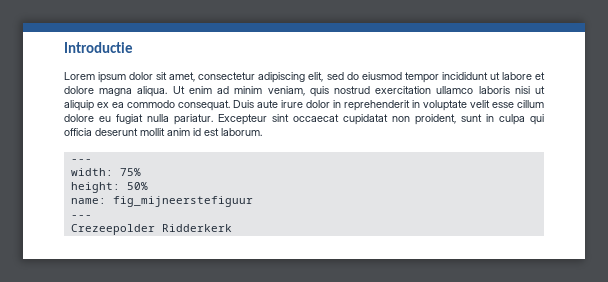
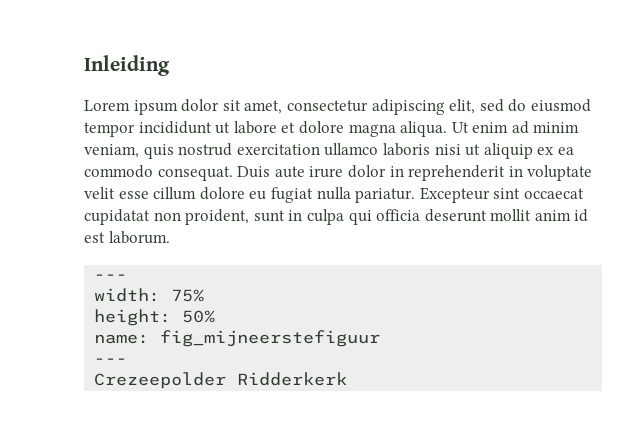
- Introductie
+ Inleiding

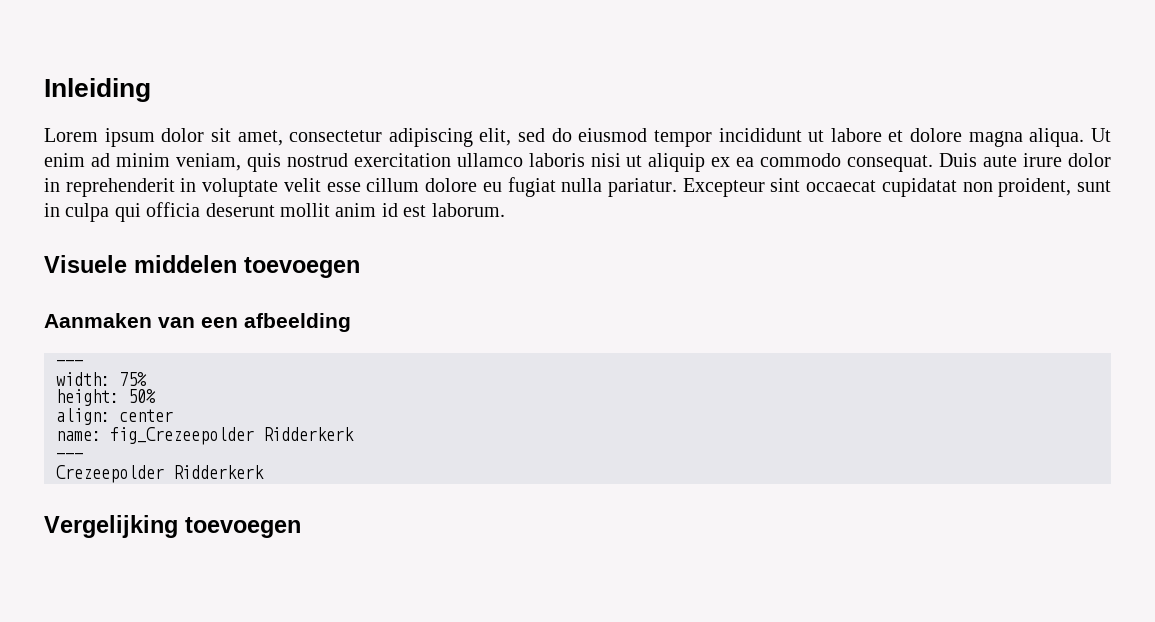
+ Visuele middelen toevoegen
+ Aanmaken van een afbeelding
+ align: center
- name: fig_mijneerstefiguur
+ name: fig_Crezeepolder Ridderkerk
+ Vergelijking toevoegen

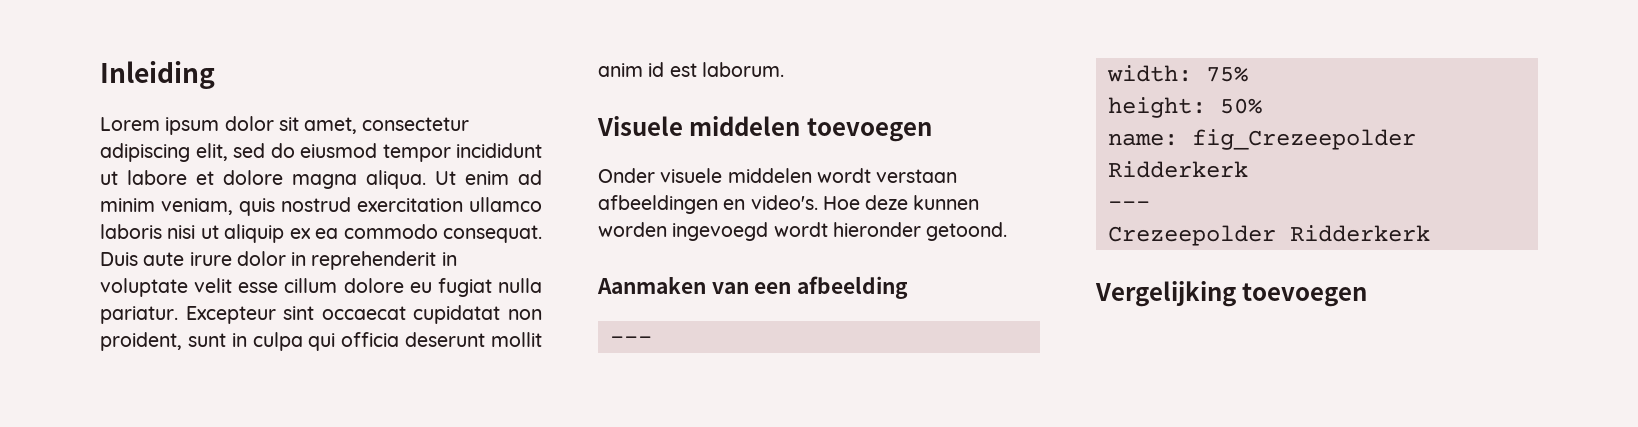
+ Onder visuele middelen wordt verstaan afbeeldingen en video's. Hoe deze kunnen worden ingevoegd wordt hieronder getoond.
- align: center

